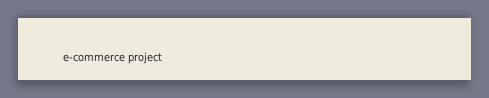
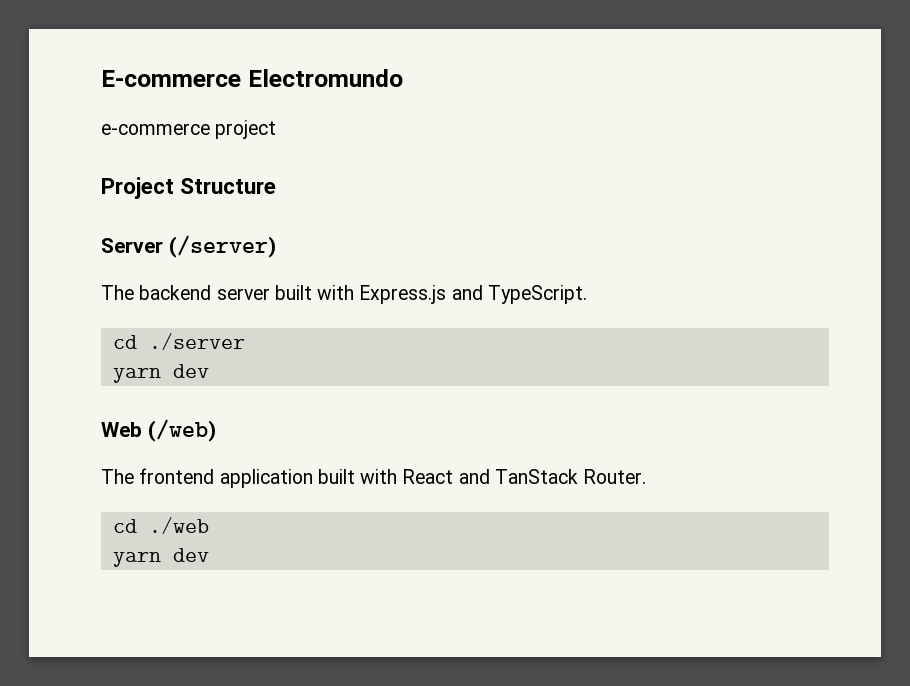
+ E-commerce Electromundo
+ Project Structure
+ Server (/server)
+ The backend server built with Express.js and TypeScript.
+ cd ./server
+ yarn dev
+ Web (/web)
+ The frontend application built with React and TanStack Router.
+ cd ./web
+ yarn dev

